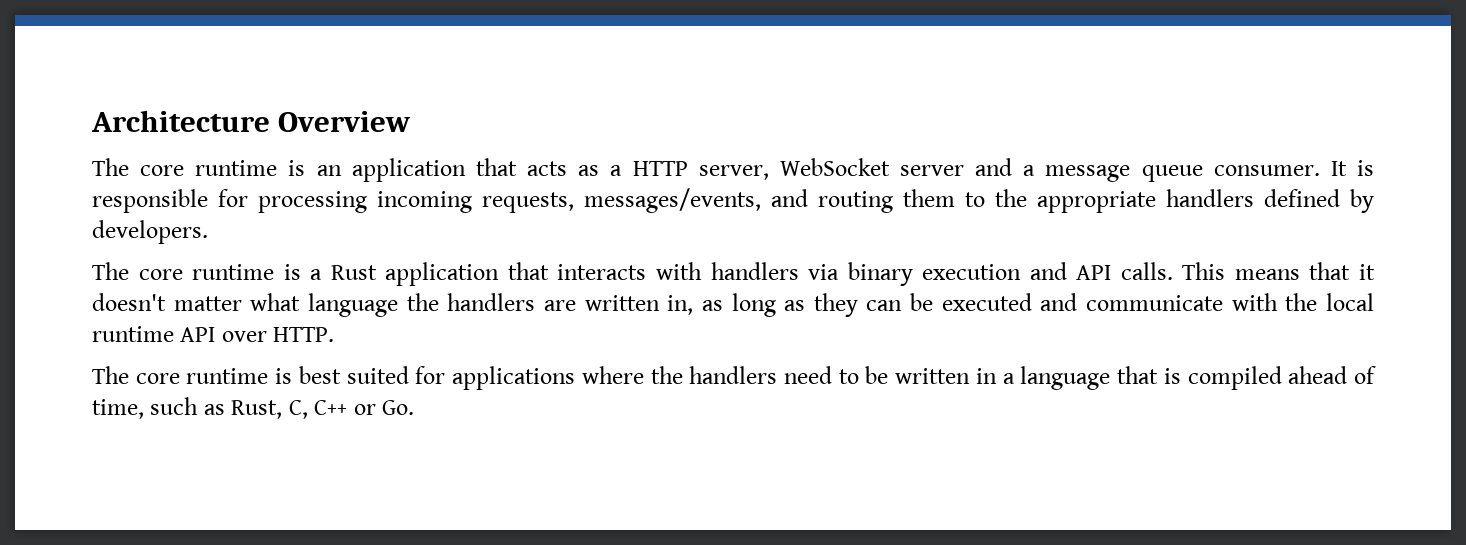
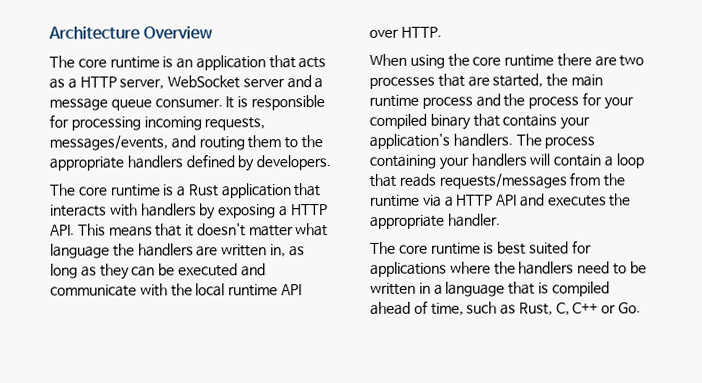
- The core runtime is a Rust application that interacts with handlers via binary execution and API calls. This means that it doesn't matter what language the handlers are written in, as long as they can be executed and communicate with the local runtime API over HTTP.
+ The core runtime is a Rust application that interacts with handlers by exposing a HTTP API. This means that it doesn't matter what language the handlers are written in, as long as they can be executed and communicate with the local runtime API over HTTP.
+ When using the core runtime there are two processes that are started, the main runtime process and the process for your compiled binary that contains your application's handlers. The process containing your handlers will contain a loop that reads requests/messages from the runtime via a HTTP API and executes the appropriate handler.

